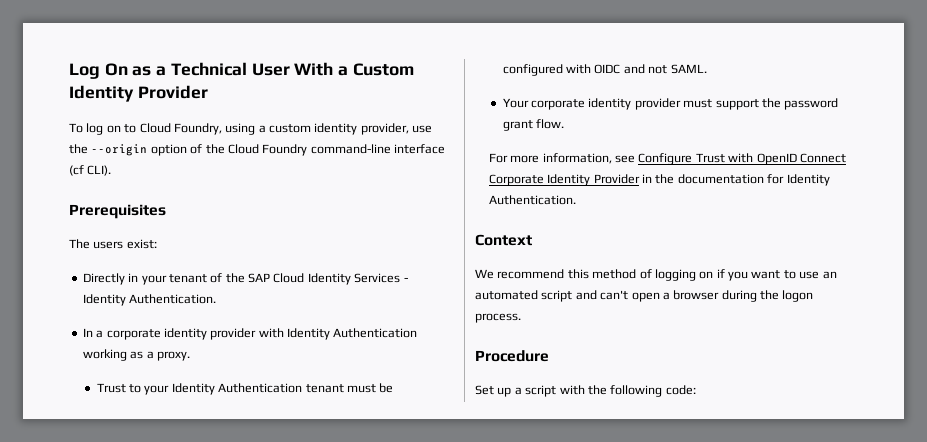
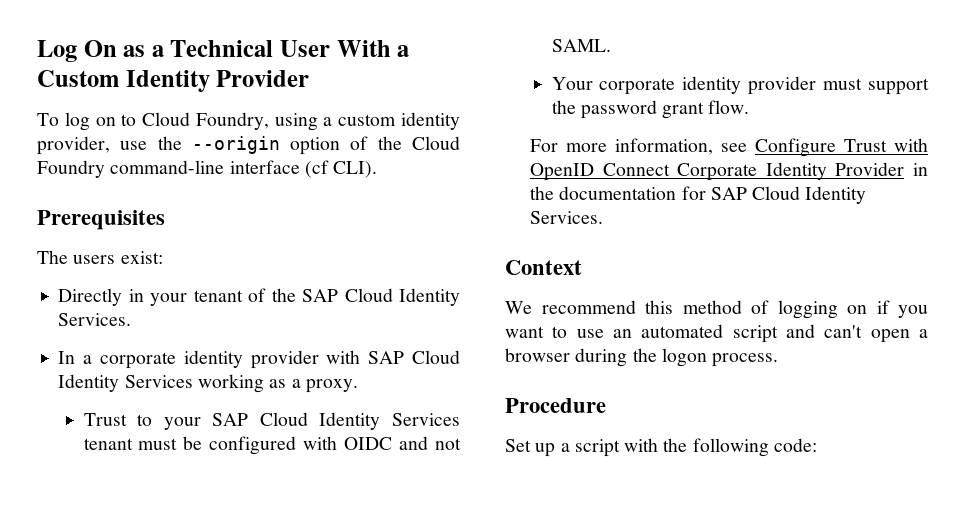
- Directly in your tenant of the SAP Cloud Identity Services - Identity Authentication.
+ Directly in your tenant of the SAP Cloud Identity Services.
- In a corporate identity provider with Identity Authentication working as a proxy.
+ In a corporate identity provider with SAP Cloud Identity Services working as a proxy.
- Trust to your Identity Authentication tenant must be configured with OIDC and not SAML.
+ Trust to your SAP Cloud Identity Services tenant must be configured with OIDC and not SAML.
- For more information, see Configure Trust with OpenID Connect Corporate Identity Provider in the documentation for Identity Authentication.
+ For more information, see Configure Trust with OpenID Connect Corporate Identity Provider in the documentation for SAP Cloud Identity Services.

